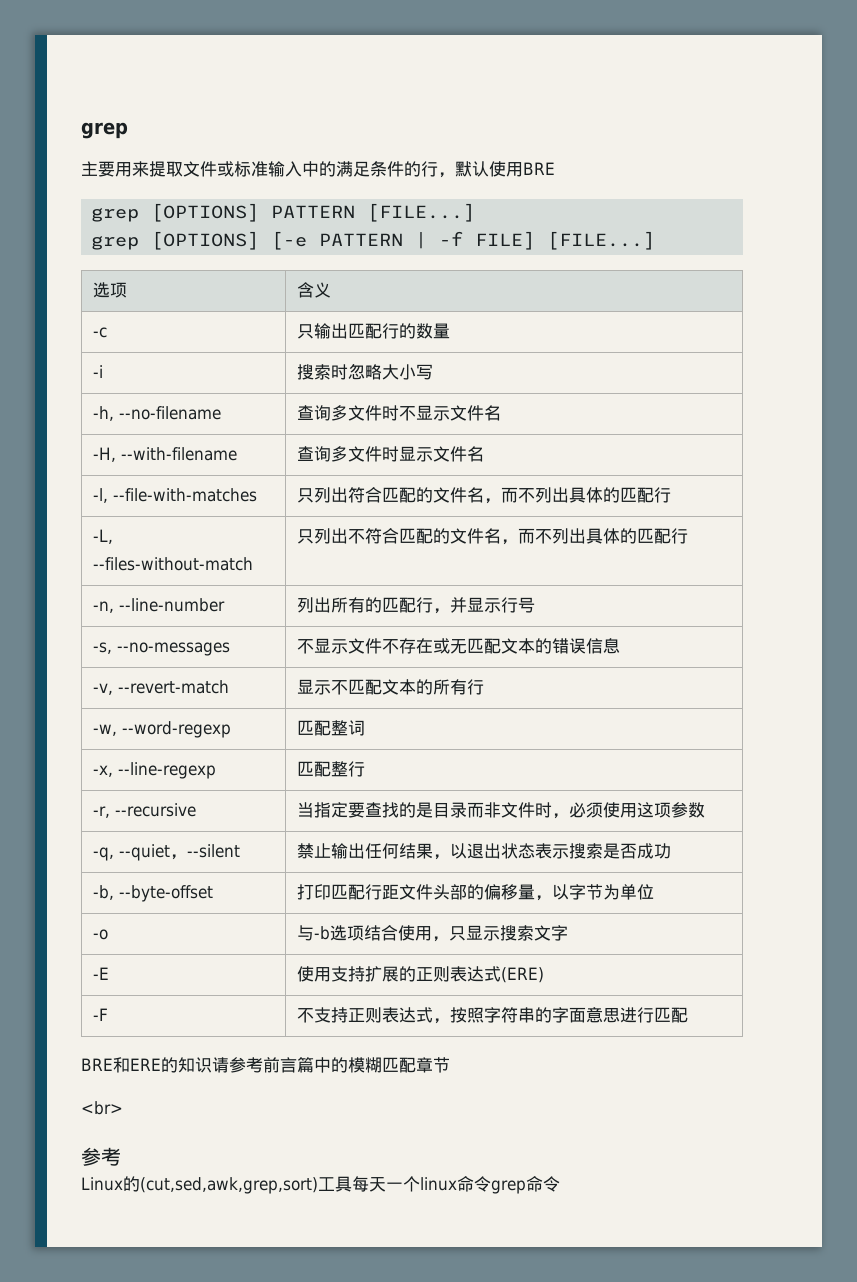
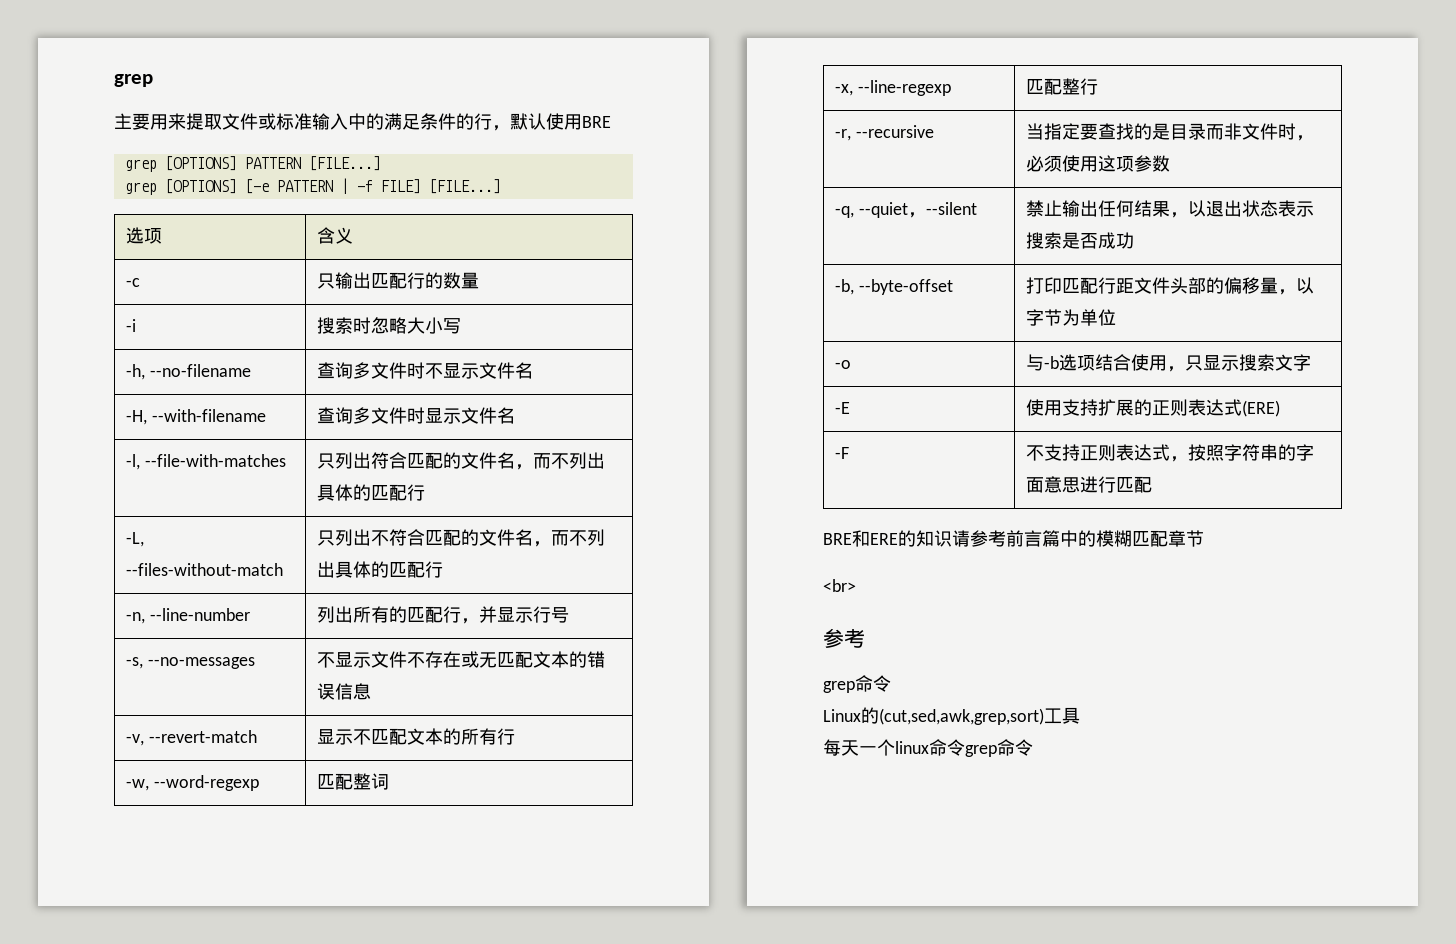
  <br>
  参考
+ grep命令
- Linux的(cut,sed,awk,grep,sort)工具每天一个linux命令grep命令
+ Linux的(cut,sed,awk,grep,sort)工具
+ 每天一个linux命令grep命令

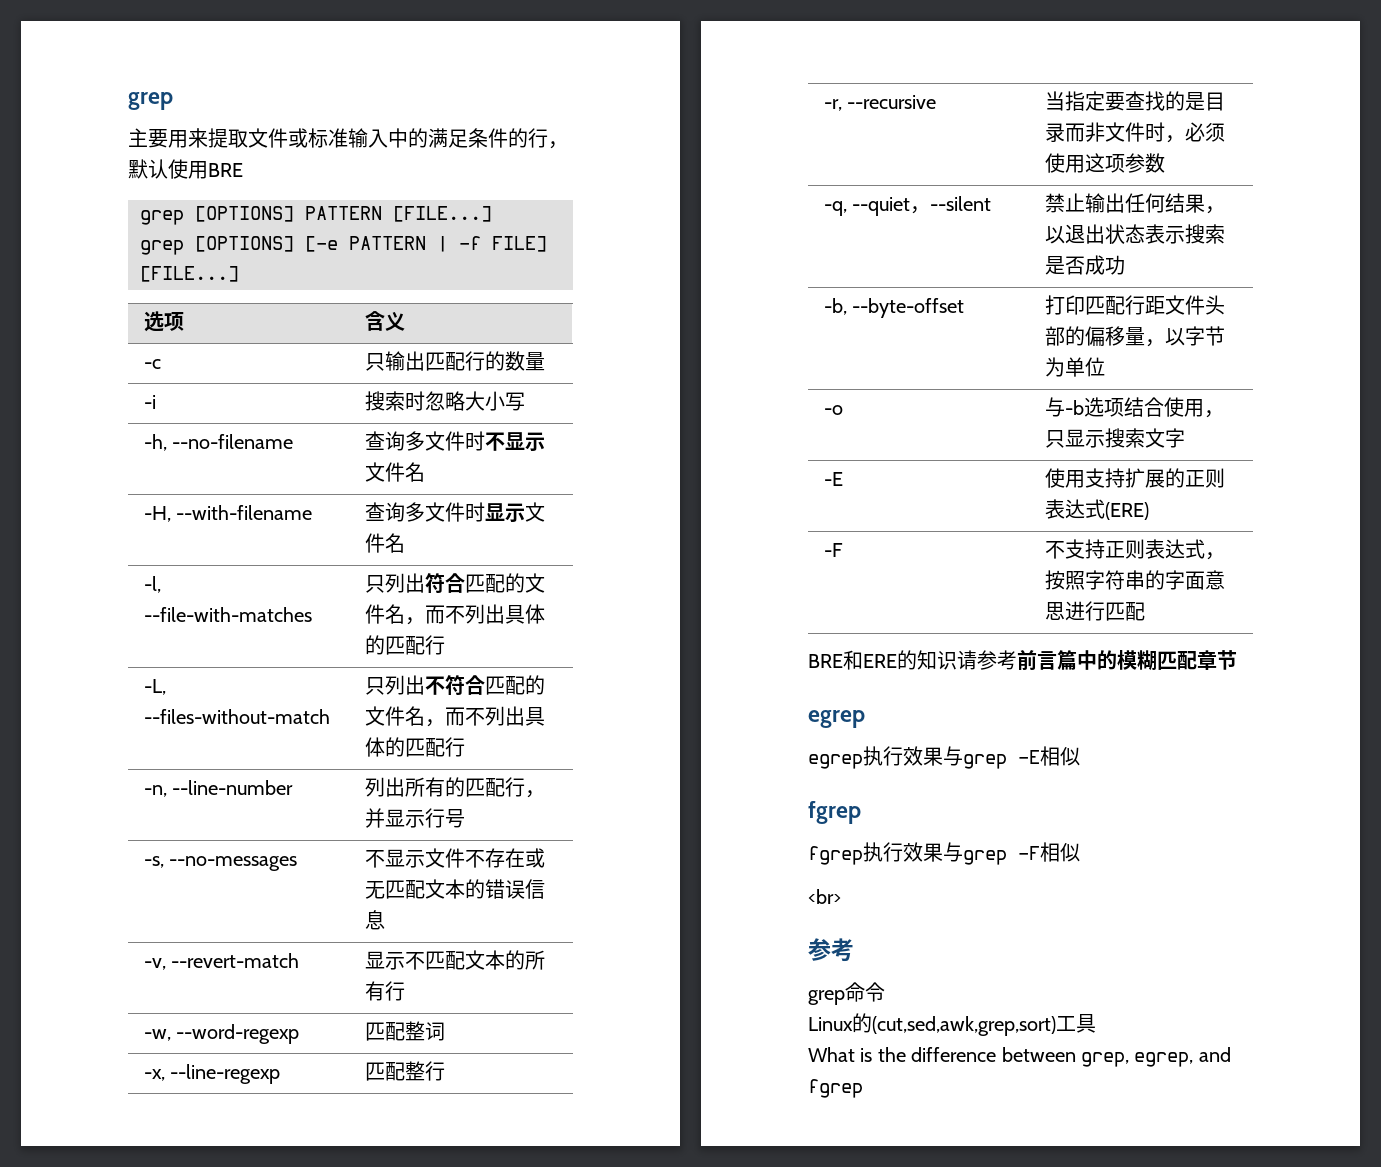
  BRE和ERE的知识请参考前言篇中的模糊匹配章节
+ egrep
+ egrep执行效果与grep -E相似
+ fgrep
+ fgrep执行效果与grep -F相似
- 每天一个linux命令grep命令
+ What is the difference between grep, egrep, and fgrep

